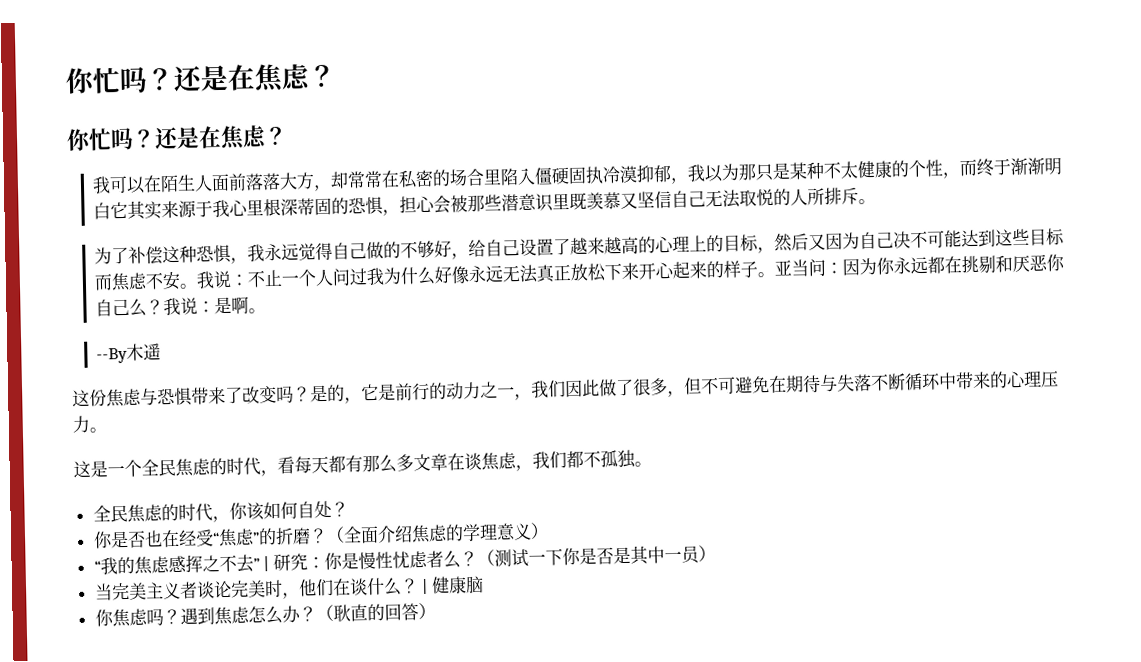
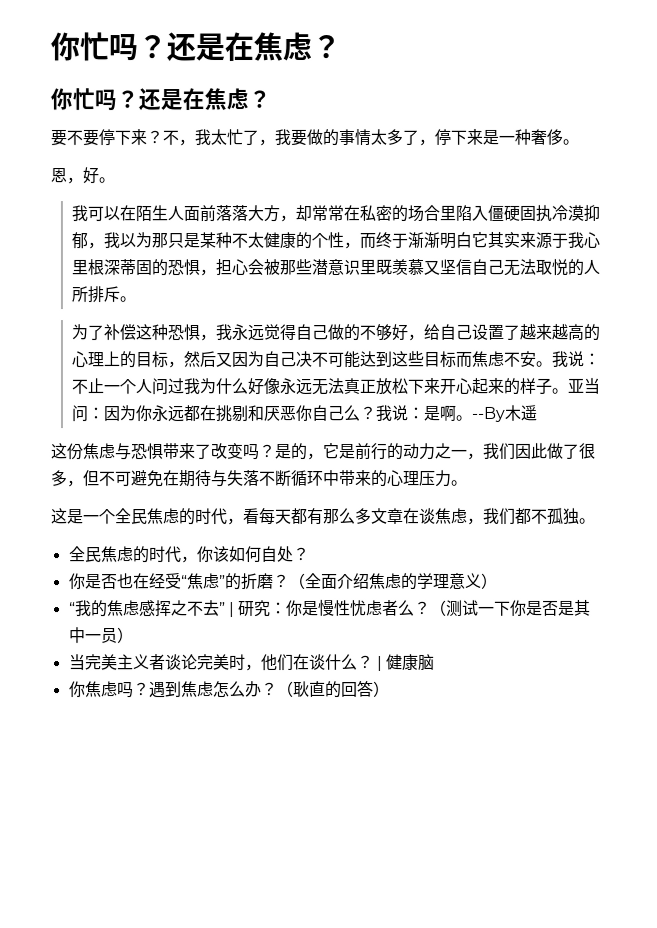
+ 要不要停下来？不，我太忙了，我要做的事情太多了，停下来是一种奢侈。
+ 恩，好。
- 我说：是啊。
- --By木遥
+ 我说：是啊。--By木遥

